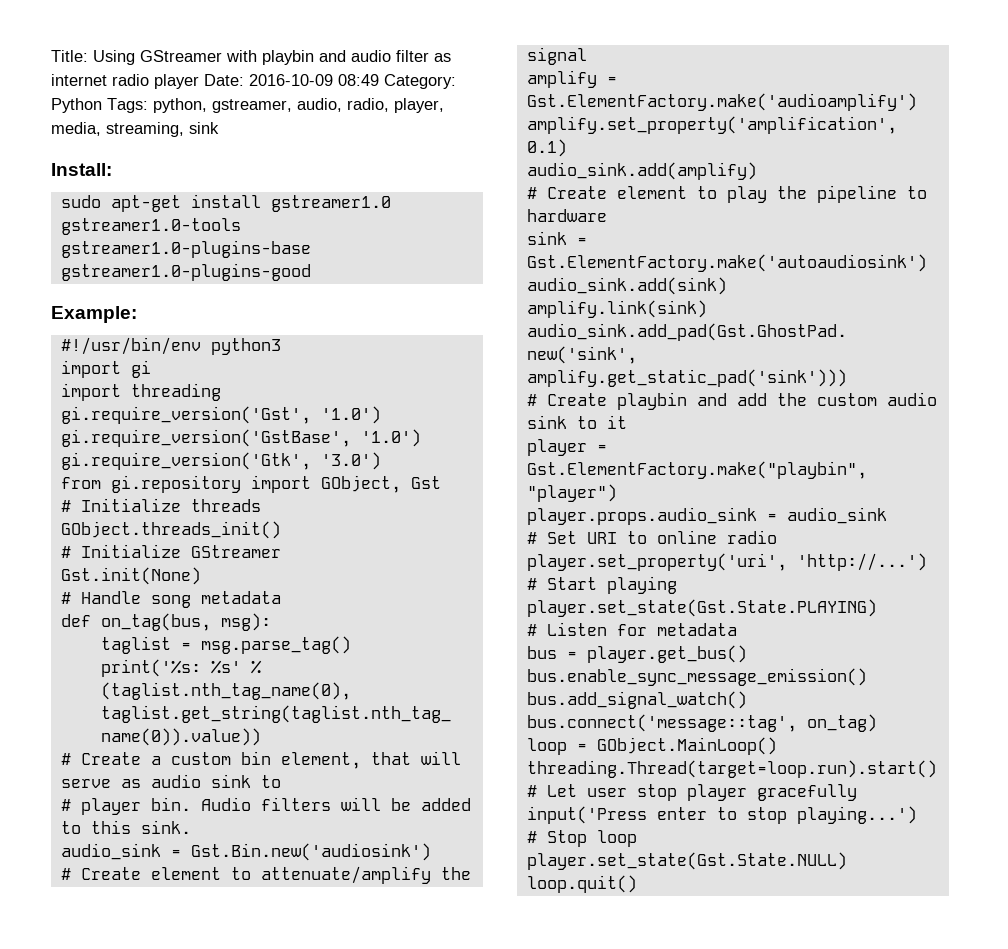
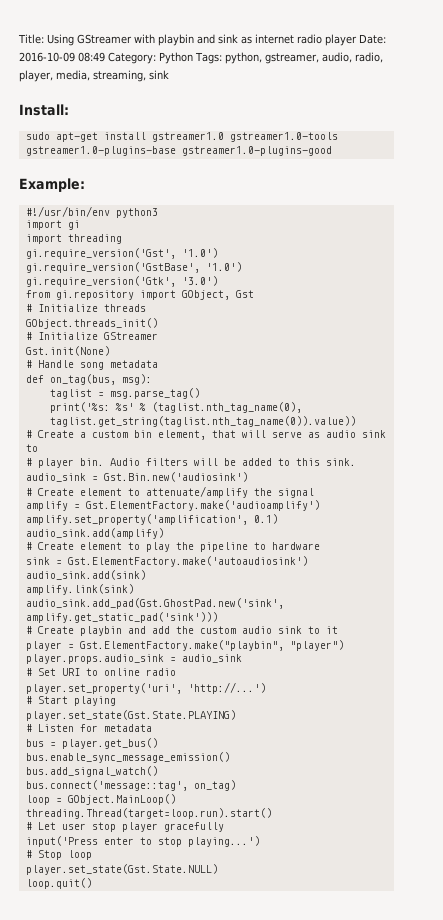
- Title: Using GStreamer with playbin and audio filter as internet radio player Date: 2016-10-09 08:49 Category: Python Tags: python, gstreamer, audio, radio, player, media, streaming, sink
+ Title: Using GStreamer with playbin and sink as internet radio player Date: 2016-10-09 08:49 Category: Python Tags: python, gstreamer, audio, radio, player, media, streaming, sink

